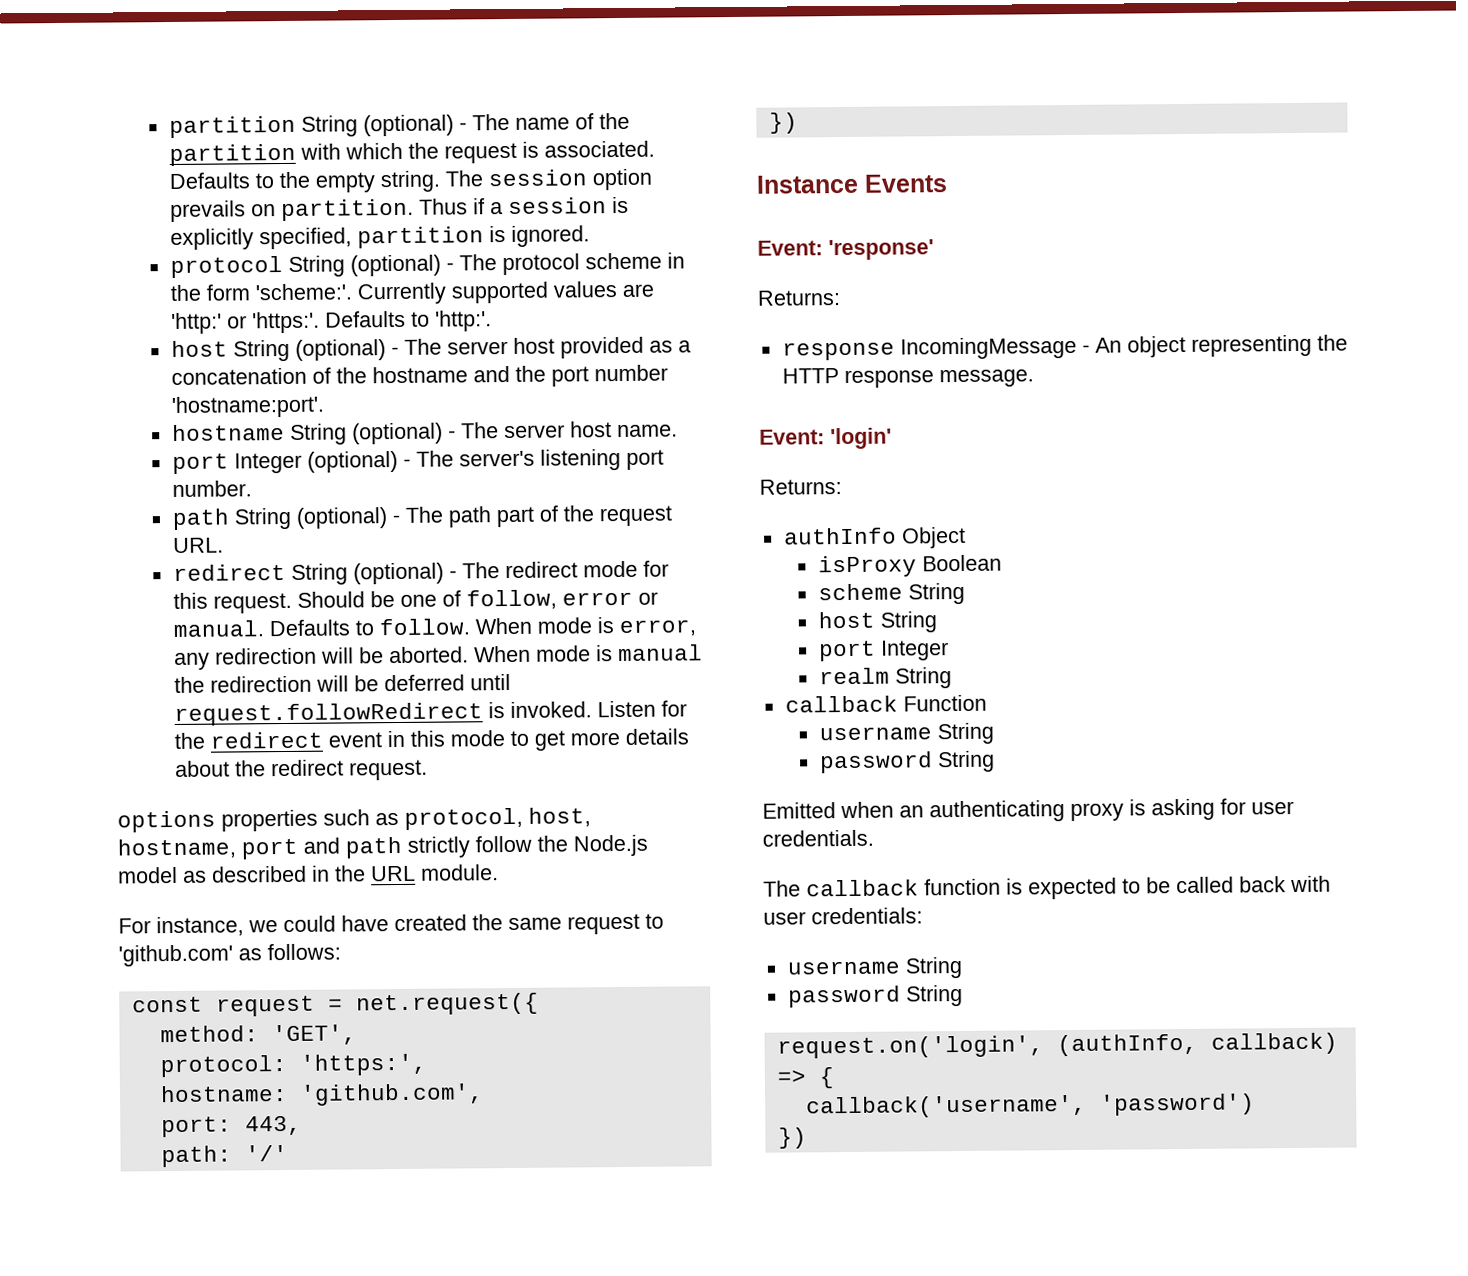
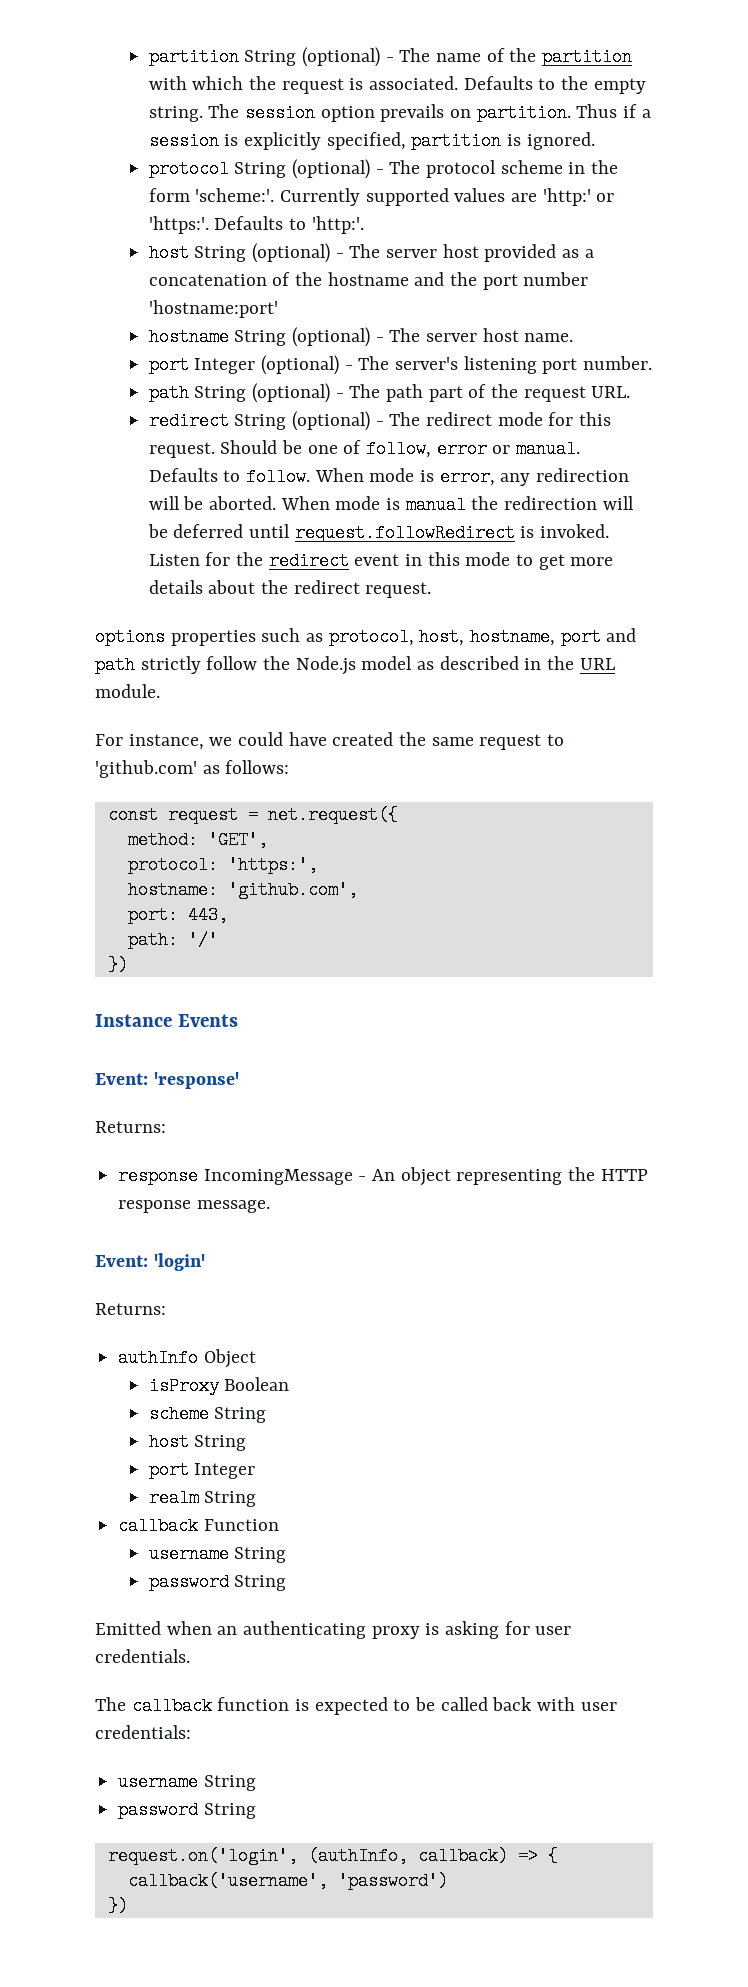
- host String (optional) - The server host provided as a concatenation of the hostname and the port number 'hostname:port'.
+ host String (optional) - The server host provided as a concatenation of the hostname and the port number 'hostname:port'

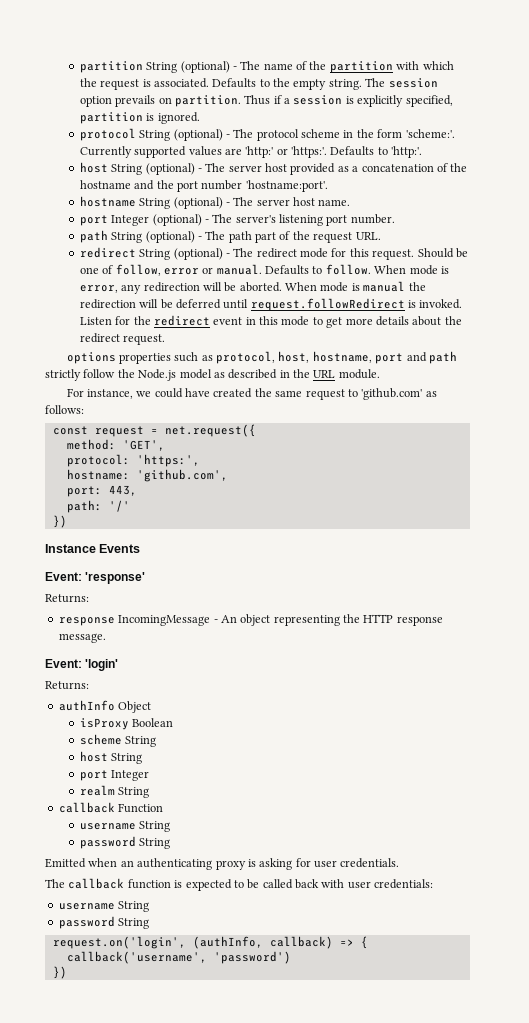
- host String (optional) - The server host provided as a concatenation of the hostname and the port number 'hostname:port'
+ host String (optional) - The server host provided as a concatenation of the hostname and the port number 'hostname:port'.

